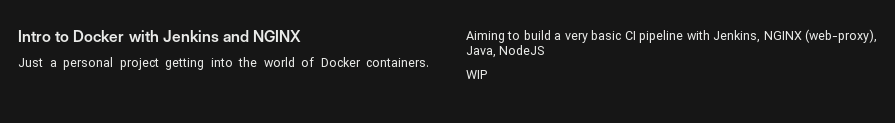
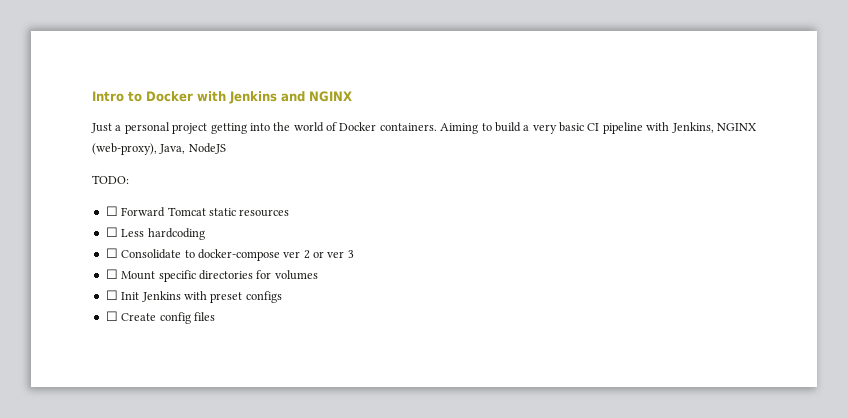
- WIP
+ TODO:
+ ☐ Forward Tomcat static resources
+ ☐ Less hardcoding
+ ☐ Consolidate to docker-compose ver 2 or ver 3
+ ☐ Mount specific directories for volumes
+ ☐ Init Jenkins with preset configs
+ ☐ Create config files

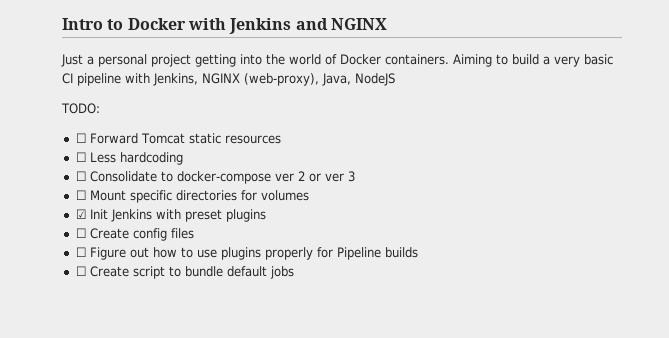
- ☐ Init Jenkins with preset configs
+ ☑ Init Jenkins with preset plugins
+ ☐ Figure out how to use plugins properly for Pipeline builds
+ ☐ Create script to bundle default jobs

